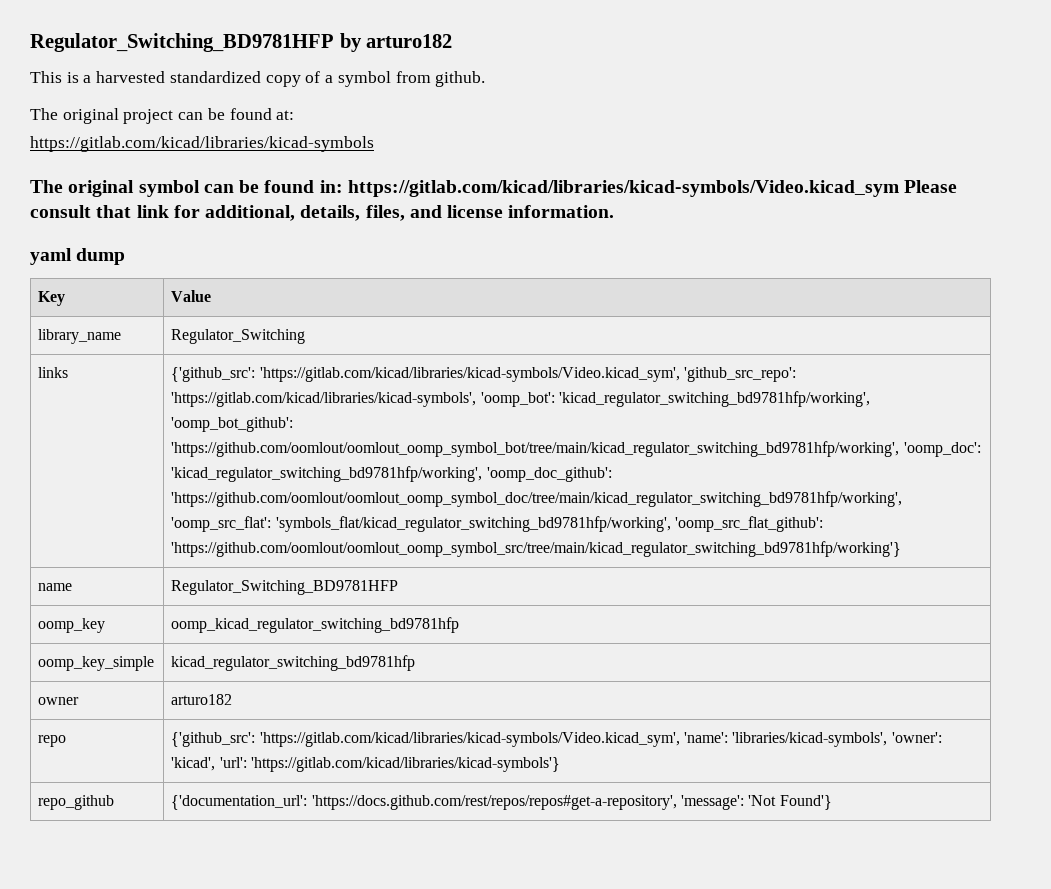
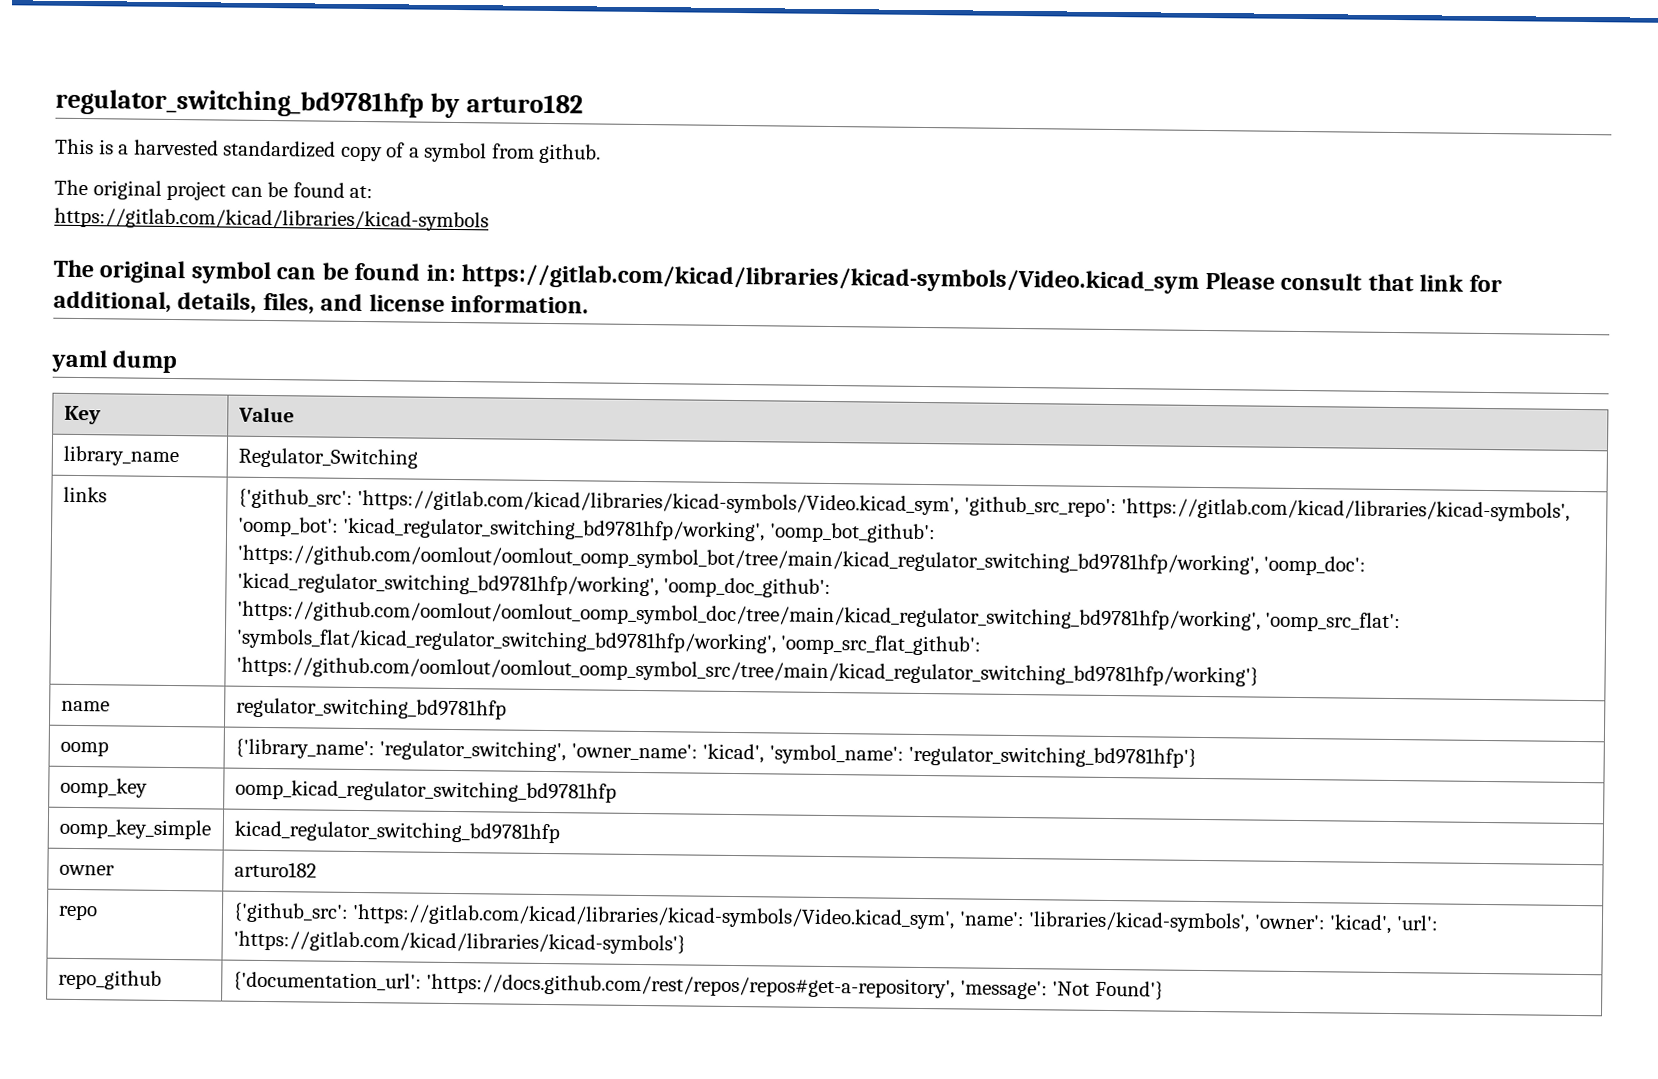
- Regulator_Switching_BD9781HFP by arturo182
+ regulator_switching_bd9781hfp by arturo182
- name | Regulator_Switching_BD9781HFP
+ name | regulator_switching_bd9781hfp
+ oomp | {'library_name': 'regulator_switching', 'owner_name': 'kicad', 'symbol_name': 'regulator_switching_bd9781hfp'}

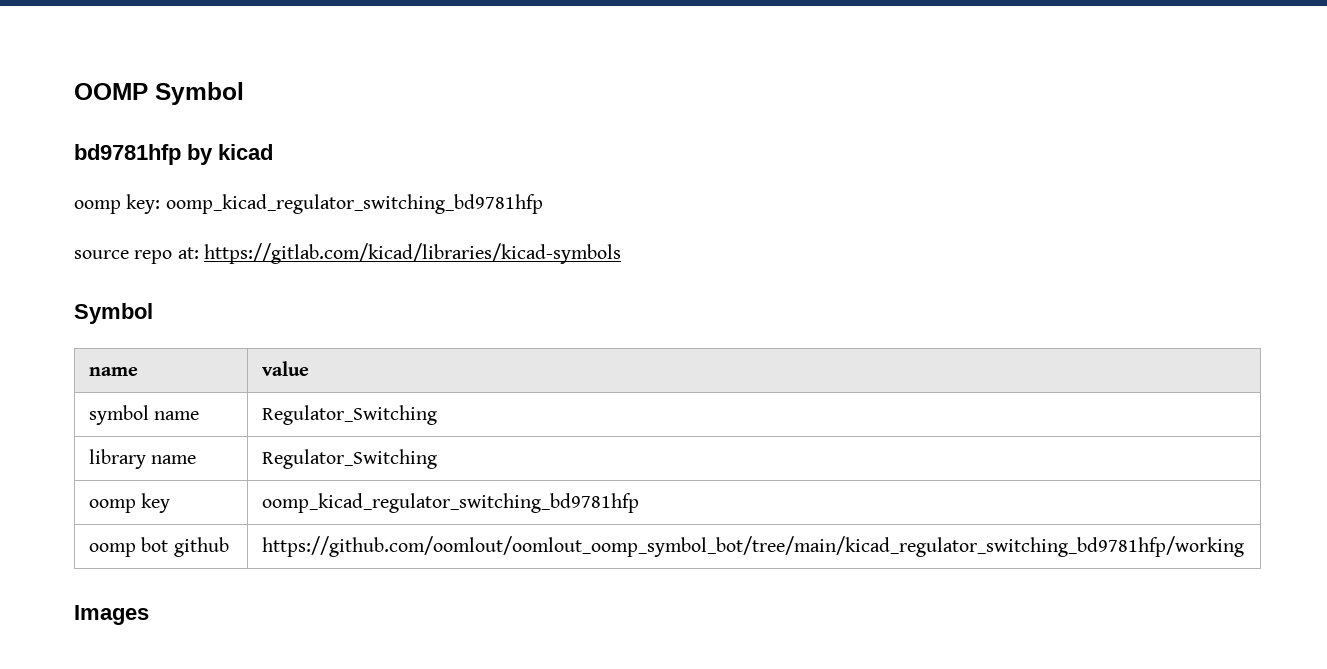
- regulator_switching_bd9781hfp by arturo182
- This is a harvested standardized copy of a symbol from github.
- The original project can be found at:
- https://gitlab.com/kicad/libraries/kicad-symbols
- The original symbol can be found in: https://gitlab.com/kicad/libraries/kicad-symbols/Video.kicad_sym Please consult that link for additional, details, files, and license information.
- yaml dump
- Key | Value
- library_name | Regulator_Switching
- links | {'github_src': 'https://gitlab.com/kicad/libraries/kicad-symbols/Video.kicad_sym', 'github_src_repo': 'https://gitlab.com/kicad/libraries/kicad-symbols', 'oomp_bot': 'kicad_regulator_switching_bd9781hfp/working', 'oomp_bot_github': 'https://github.com/oomlout/oomlout_oomp_symbol_bot/tree/main/kicad_regulator_switching_bd9781hfp/working', 'oomp_doc': 'kicad_regulator_switching_bd9781hfp/working', 'oomp_doc_github': 'https://github.com/oomlout/oomlout_oomp_symbol_doc/tree/main/kicad_regulator_switching_bd9781hfp/working', 'oomp_src_flat': 'symbols_flat/kicad_regulator_switching_bd9781hfp/working', 'oomp_src_flat_github': 'https://github.com/oomlout/oomlout_oomp_symbol_src/tree/main/kicad_regulator_switching_bd9781hfp/working'}
- name | regulator_switching_bd9781hfp
- oomp | {'library_name': 'regulator_switching', 'owner_name': 'kicad', 'symbol_name': 'regulator_switching_bd9781hfp'}
- oomp_key | oomp_kicad_regulator_switching_bd9781hfp
- oomp_key_simple | kicad_regulator_switching_bd9781hfp
- owner | arturo182
- repo | {'github_src': 'https://gitlab.com/kicad/libraries/kicad-symbols/Video.kicad_sym', 'name': 'libraries/kicad-symbols', 'owner': 'kicad', 'url': 'https://gitlab.com/kicad/libraries/kicad-symbols'}
- repo_github | {'documentation_url': 'https://docs.github.com/rest/repos/repos#get-a-repository', 'message': 'Not Found'}
+ OOMP Symbol
+ bd9781hfp by kicad
+ oomp key: oomp_kicad_regulator_switching_bd9781hfp
+ source repo at: https://gitlab.com/kicad/libraries/kicad-symbols
+ Symbol
+ name | value
+ symbol name | Regulator_Switching
+ library name | Regulator_Switching
+ oomp key | oomp_kicad_regulator_switching_bd9781hfp
+ oomp bot github | https://github.com/oomlout/oomlout_oomp_symbol_bot/tree/main/kicad_regulator_switching_bd9781hfp/working
+ Images

